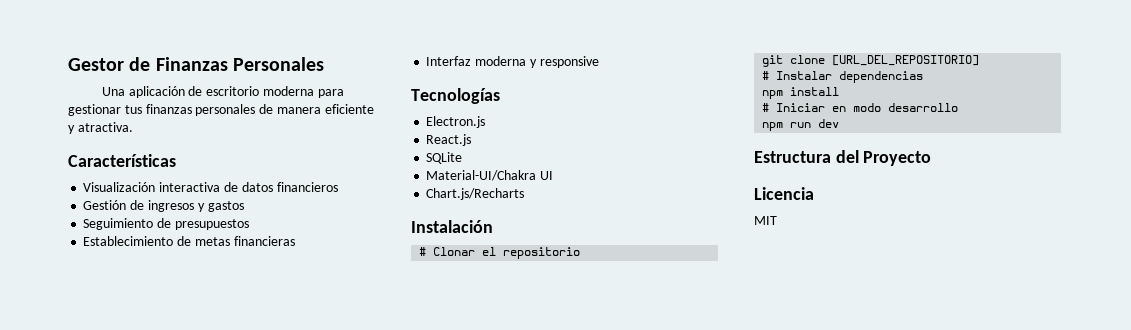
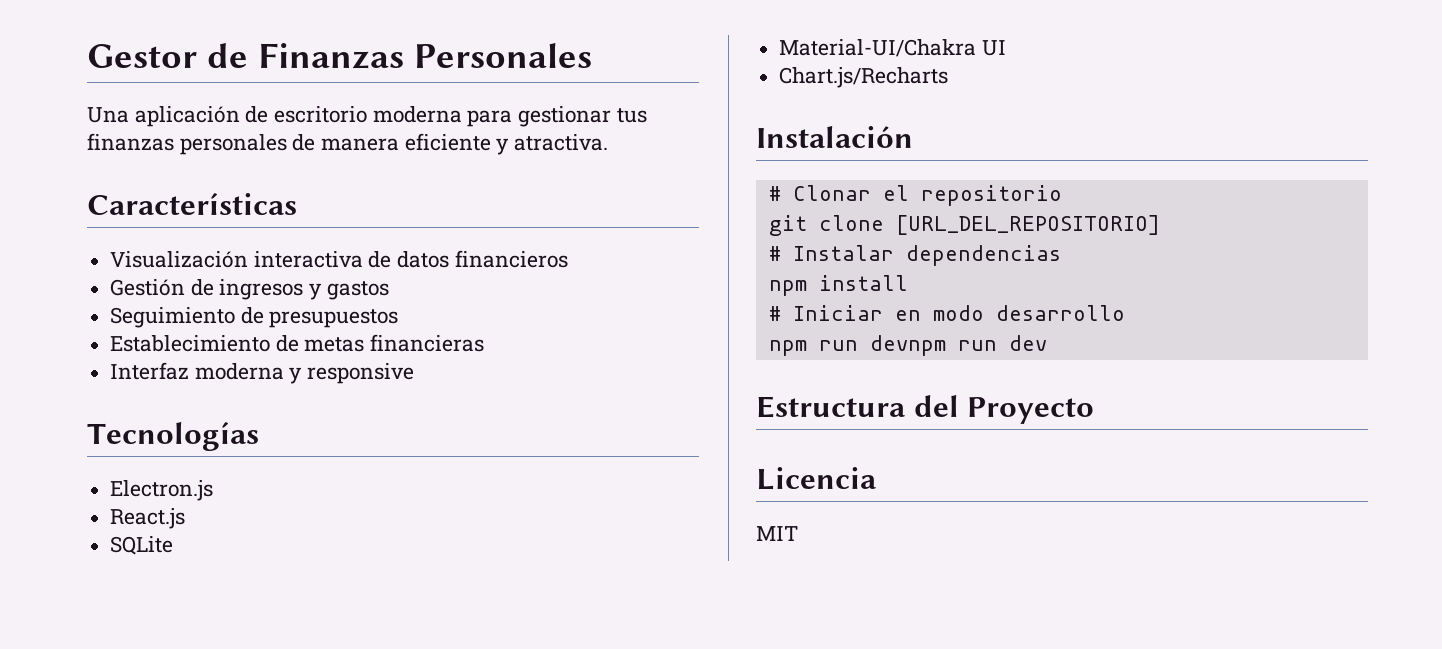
- npm run dev
+ npm run devnpm run dev

